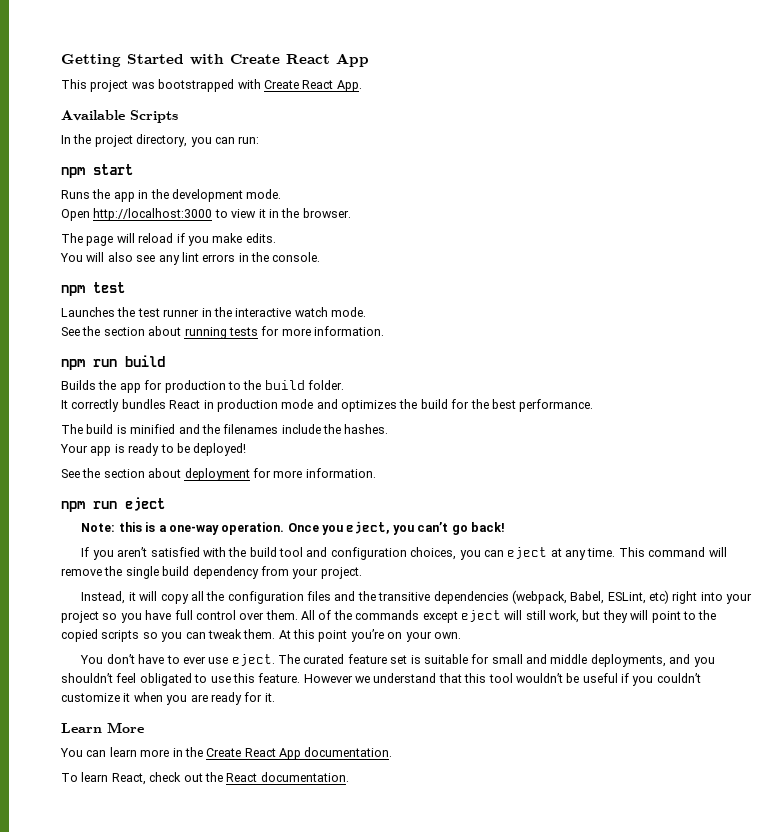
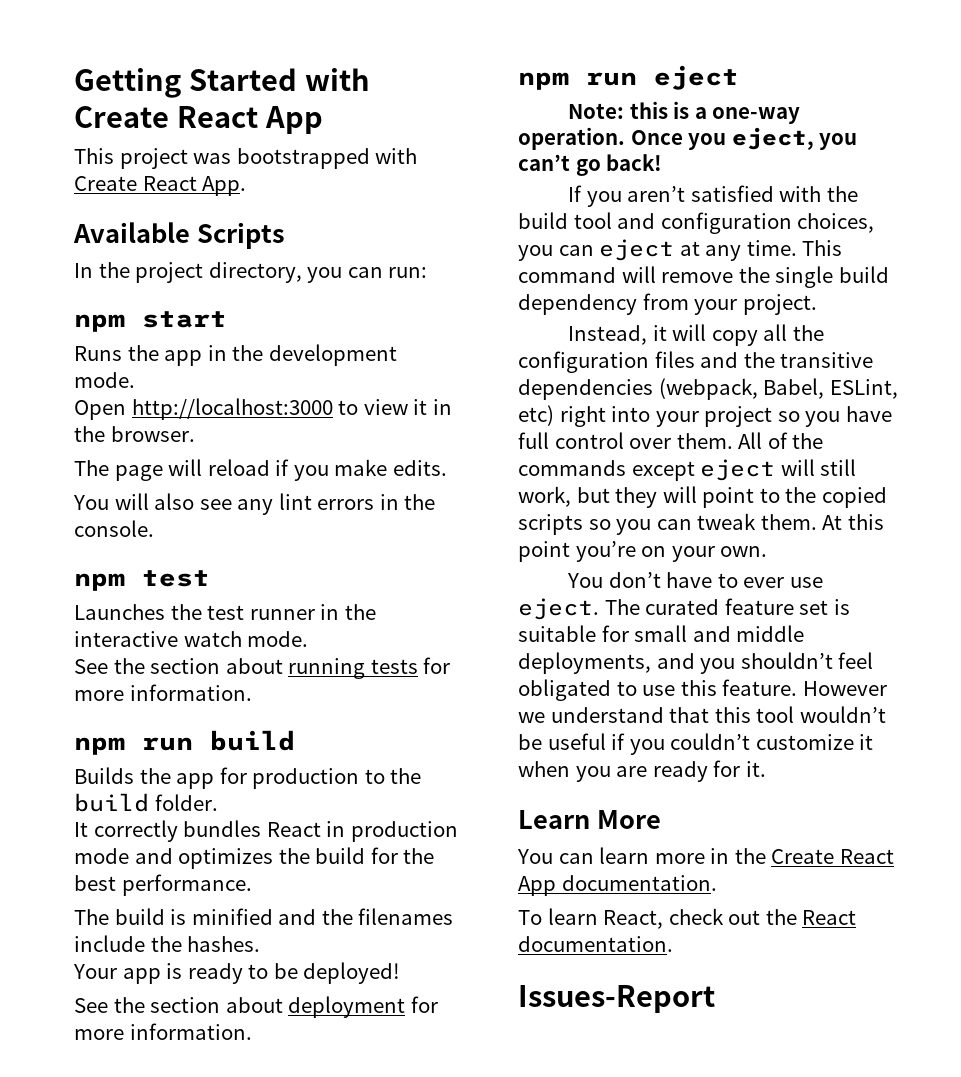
+ Issues-Report

